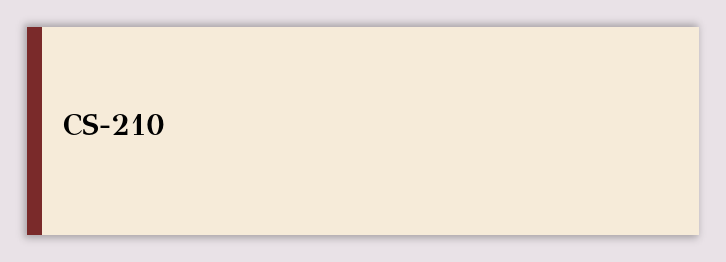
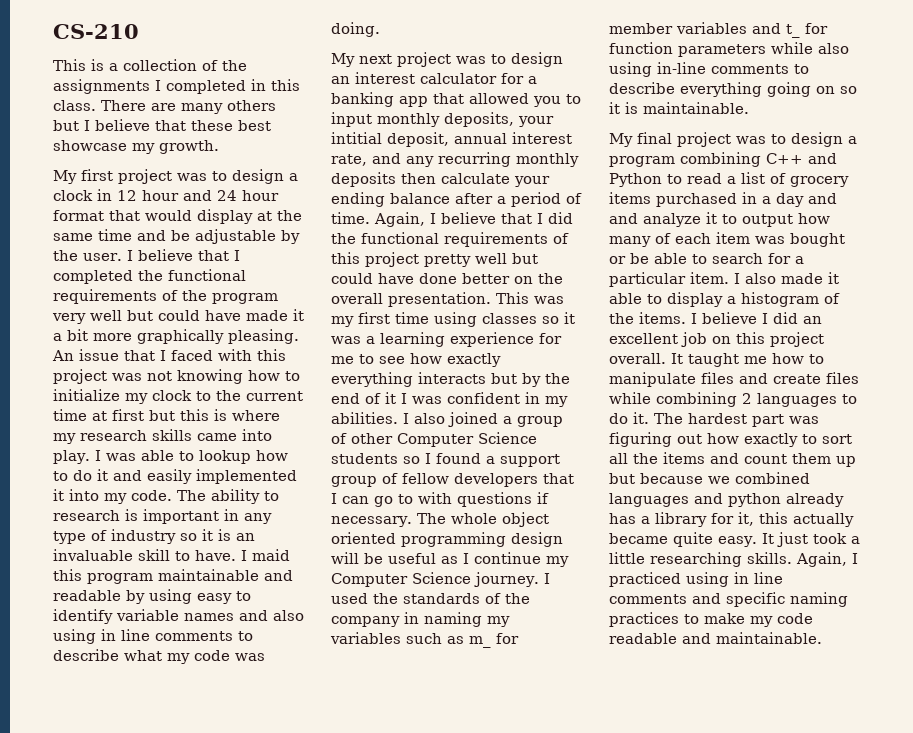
+ This is a collection of the assignments I completed in this class. There are many others but I believe that these best showcase my growth.
+ My first project was to design a clock in 12 hour and 24 hour format that would display at the same time and be adjustable by the user. I believe that I completed the functional requirements of the program very well but could have made it a bit more graphically pleasing. An issue that I faced with this project was not knowing how to initialize my clock to the current time at first but this is where my research skills came into play. I was able to lookup how to do it and easily implemented it into my code. The ability to research is important in any type of industry so it is an invaluable skill to have. I maid this program maintainable and readable by using easy to identify variable names and also using in line comments to describe what my code was doing.
+ My next project was to design an interest calculator for a banking app that allowed you to input monthly deposits, your intitial deposit, annual interest rate, and any recurring monthly deposits then calculate your ending balance after a period of time. Again, I believe that I did the functional requirements of this project pretty well but could have done better on the overall presentation. This was my first time using classes so it was a learning experience for me to see how exactly everything interacts but by the end of it I was confident in my abilities. I also joined a group of other Computer Science students so I found a support group of fellow developers that I can go to with questions if necessary. The whole object oriented programming design will be useful as I continue my Computer Science journey. I used the standards of the company in naming my variables such as m_ for member variables and t_ for function parameters while also using in-line comments to describe everything going on so it is maintainable.
+ My final project was to design a program combining C++ and Python to read a list of grocery items purchased in a day and and analyze it to output how many of each item was bought or be able to search for a particular item. I also made it able to display a histogram of the items. I believe I did an excellent job on this project overall. It taught me how to manipulate files and create files while combining 2 languages to do it. The hardest part was figuring out how exactly to sort all the items and count them up but because we combined languages and python already has a library for it, this actually became quite easy. It just took a little researching skills. Again, I practiced using in line comments and specific naming practices to make my code readable and maintainable.

